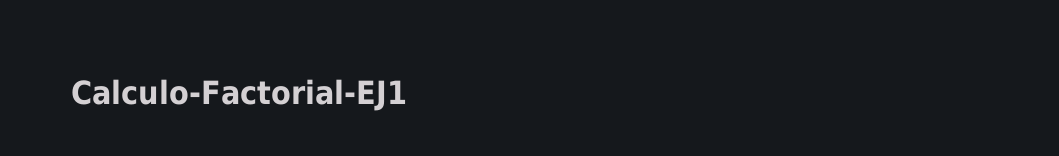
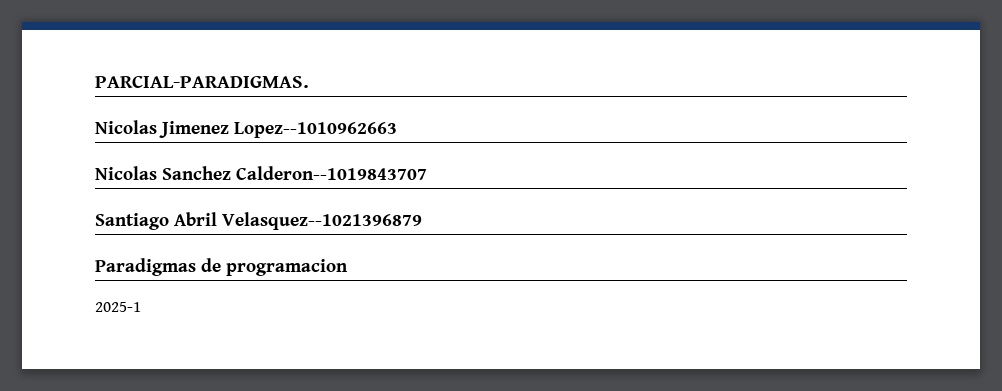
- Calculo-Factorial-EJ1
+ PARCIAL-PARADIGMAS.
+ Nicolas Jimenez Lopez--1010962663
+ Nicolas Sanchez Calderon--1019843707
+ Santiago Abril Velasquez--1021396879
+ Paradigmas de programacion
+ 2025-1

